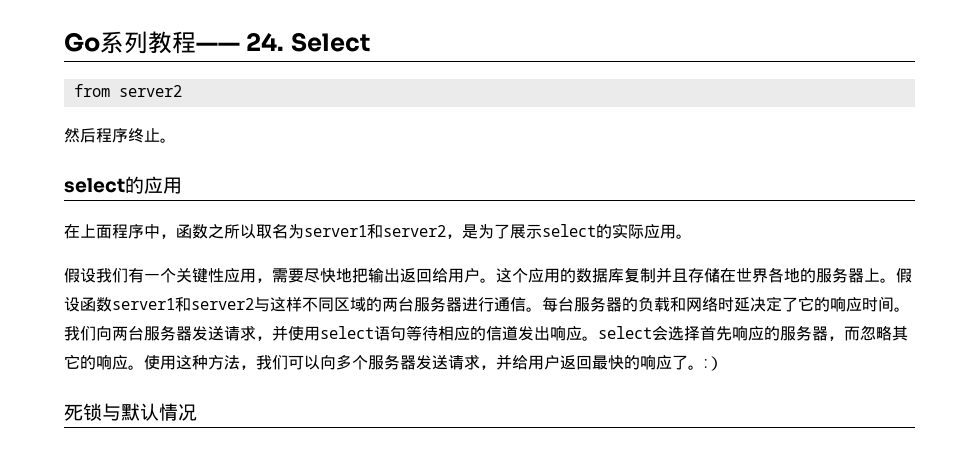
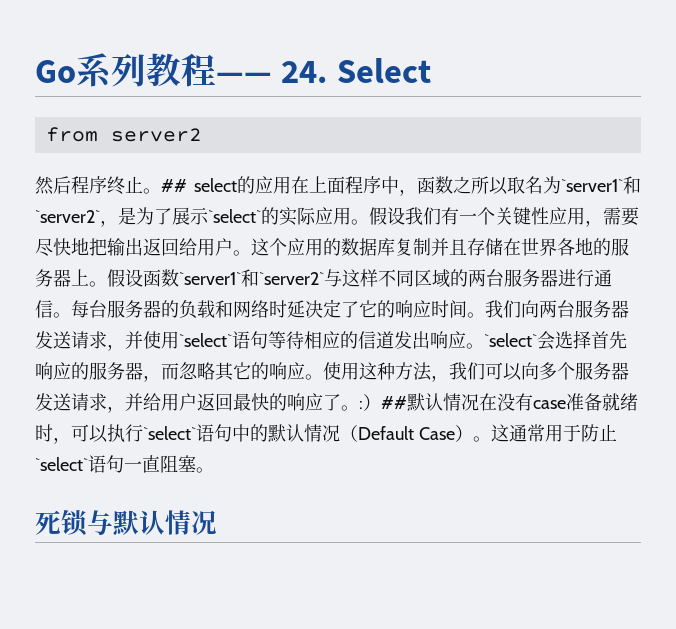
- 然后程序终止。
- select的应用
- 在上面程序中，函数之所以取名为server1和server2，是为了展示select的实际应用。
- 假设我们有一个关键性应用，需要尽快地把输出返回给用户。
+ 然后程序终止。## select的应用在上面程序中，函数之所以取名为`server1`和`server2`，是为了展示`select`的实际应用。假设我们有一个关键性应用，需要尽快地把输出返回给用户。
- 假设函数server1和server2与这样不同区域的两台服务器进行通信。
+ 假设函数`server1`和`server2`与这样不同区域的两台服务器进行通信。
- 我们向两台服务器发送请求，并使用select语句等待相应的信道发出响应。select会选择首先响应的服务器，而忽略其它的响应。
+ 我们向两台服务器发送请求，并使用`select`语句等待相应的信道发出响应。`select`会选择首先响应的服务器，而忽略其它的响应。
- 使用这种方法，我们可以向多个服务器发送请求，并给用户返回最快的响应了。:）
+ 使用这种方法，我们可以向多个服务器发送请求，并给用户返回最快的响应了。:）##默认情况在没有case准备就绪时，可以执行`select`语句中的默认情况（Default Case）。这通常用于防止`select`语句一直阻塞。

